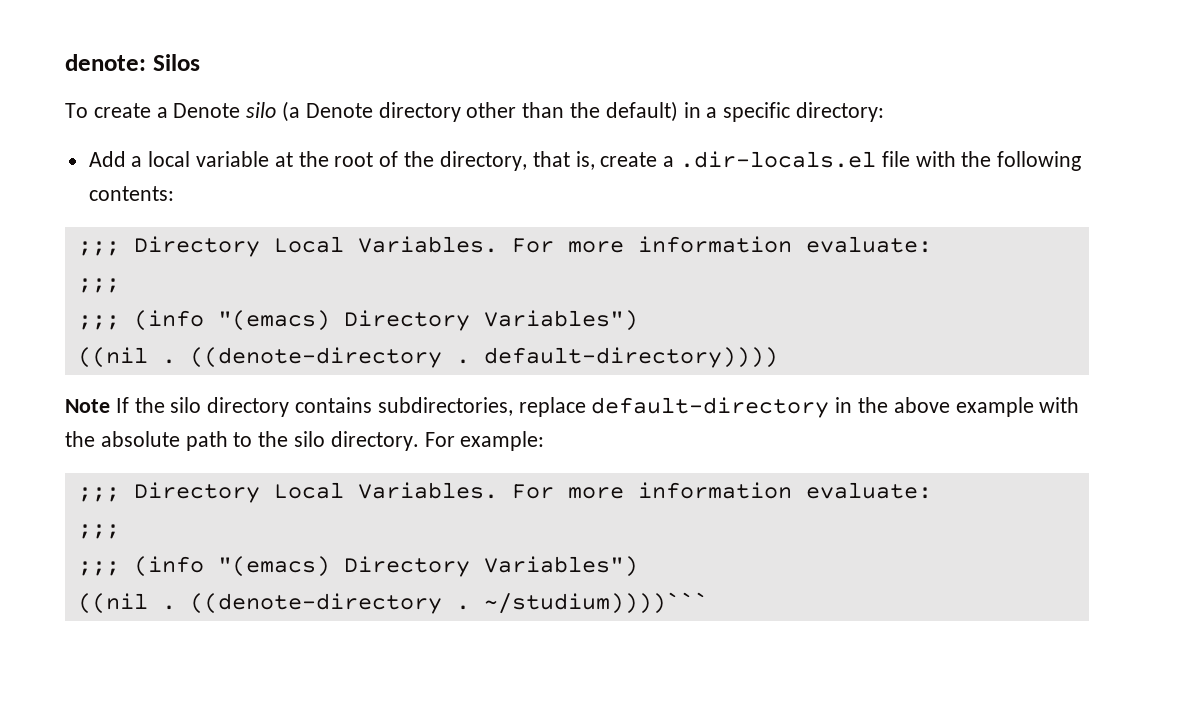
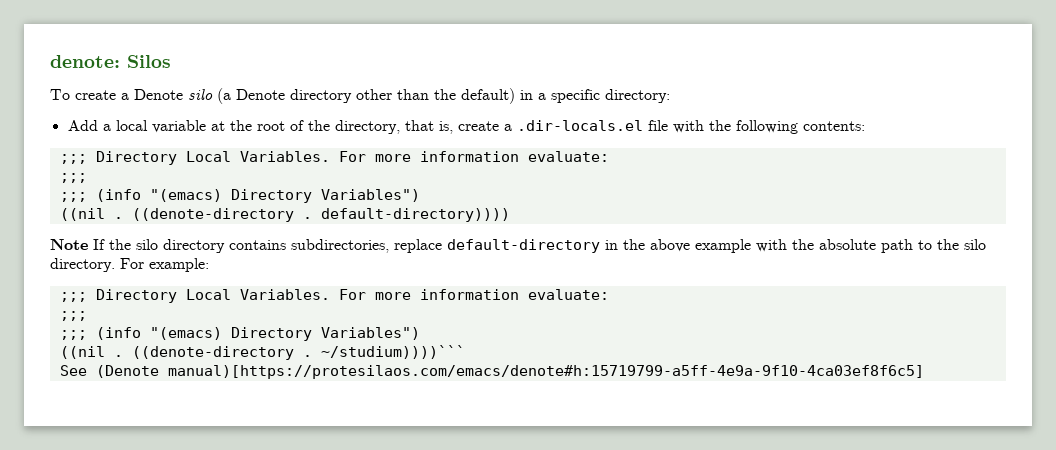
+ See (Denote manual)[https://protesilaos.com/emacs/denote#h:15719799-a5ff-4e9a-9f10-4ca03ef8f6c5]

